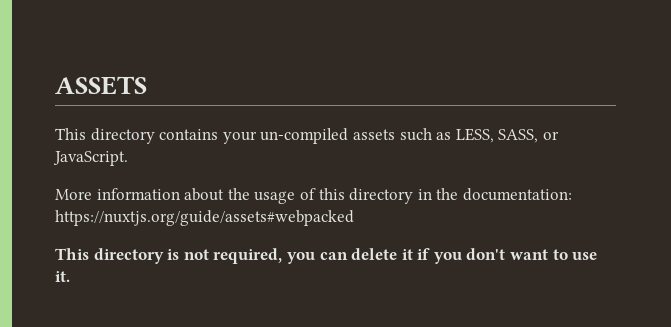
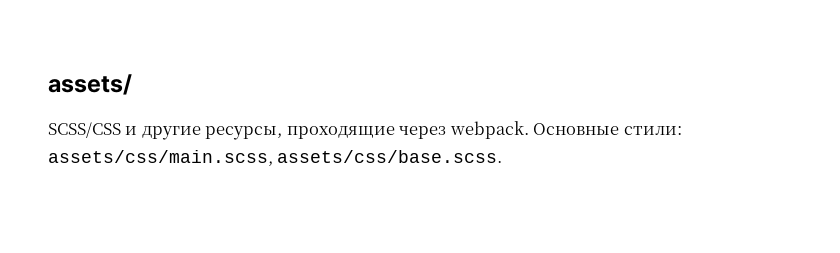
- ASSETS
- This directory contains your un-compiled assets such as LESS, SASS, or JavaScript.
- More information about the usage of this directory in the documentation: https://nuxtjs.org/guide/assets#webpacked
- This directory is not required, you can delete it if you don't want to use it.
+ assets/
+ SCSS/CSS и другие ресурсы, проходящие через webpack. Основные стили: assets/css/main.scss, assets/css/base.scss.

